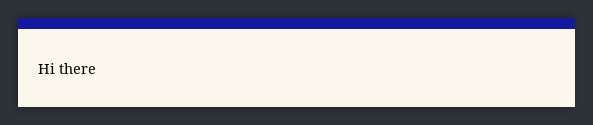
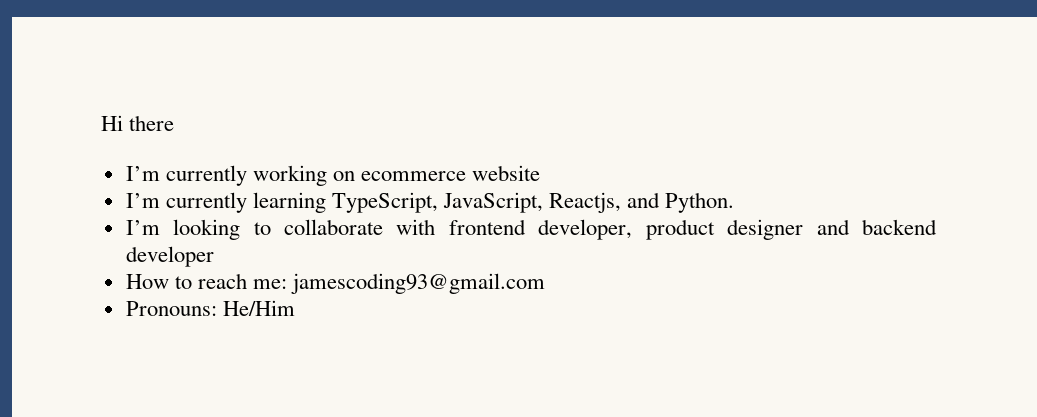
+ I’m currently working on ecommerce website
+ I’m currently learning TypeScript, JavaScript, Reactjs, and Python.
+ I’m looking to collaborate with frontend developer, product designer and backend developer
+ How to reach me: jamescoding93@gmail.com
+ Pronouns: He/Him

